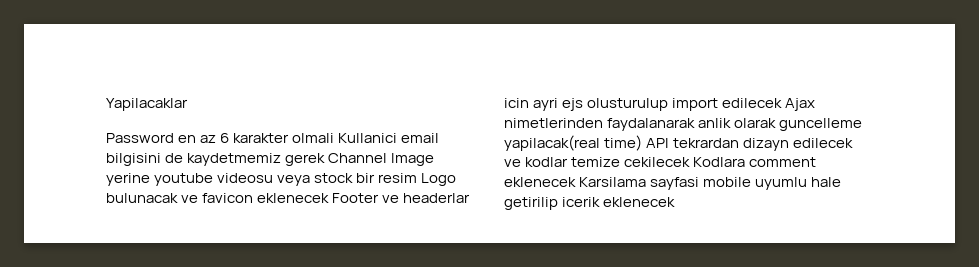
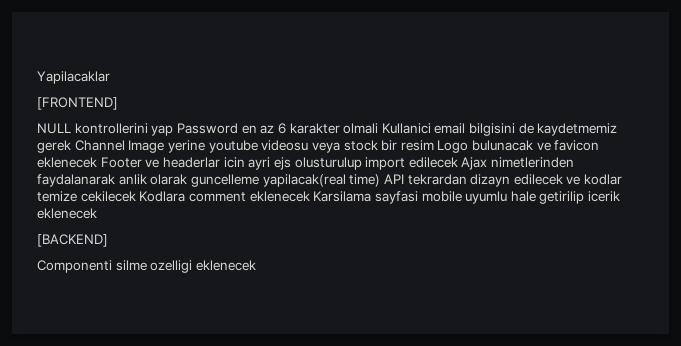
- Password en az 6 karakter olmali Kullanici email bilgisini de kaydetmemiz gerek Channel Image yerine youtube videosu veya stock bir resim Logo bulunacak ve favicon eklenecek Footer ve headerlar icin ayri ejs olusturulup import edilecek Ajax nimetlerinden faydalanarak anlik olarak guncelleme yapilacak(real time) API tekrardan dizayn edilecek ve kodlar temize cekilecek Kodlara comment eklenecek Karsilama sayfasi mobile uyumlu hale getirilip icerik eklenecek
+ [FRONTEND]
+ NULL kontrollerini yap Password en az 6 karakter olmali Kullanici email bilgisini de kaydetmemiz gerek Channel Image yerine youtube videosu veya stock bir resim Logo bulunacak ve favicon eklenecek Footer ve headerlar icin ayri ejs olusturulup import edilecek Ajax nimetlerinden faydalanarak anlik olarak guncelleme yapilacak(real time) API tekrardan dizayn edilecek ve kodlar temize cekilecek Kodlara comment eklenecek Karsilama sayfasi mobile uyumlu hale getirilip icerik eklenecek
+ [BACKEND]
+ Componenti silme ozelligi eklenecek

